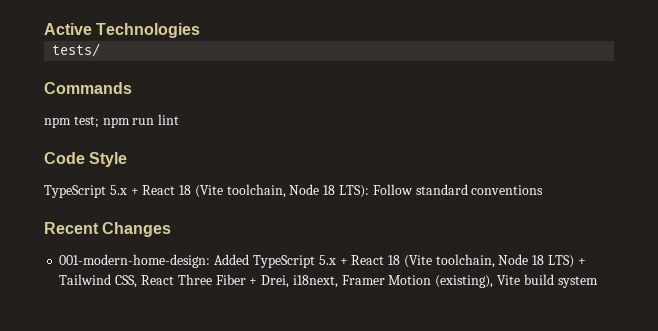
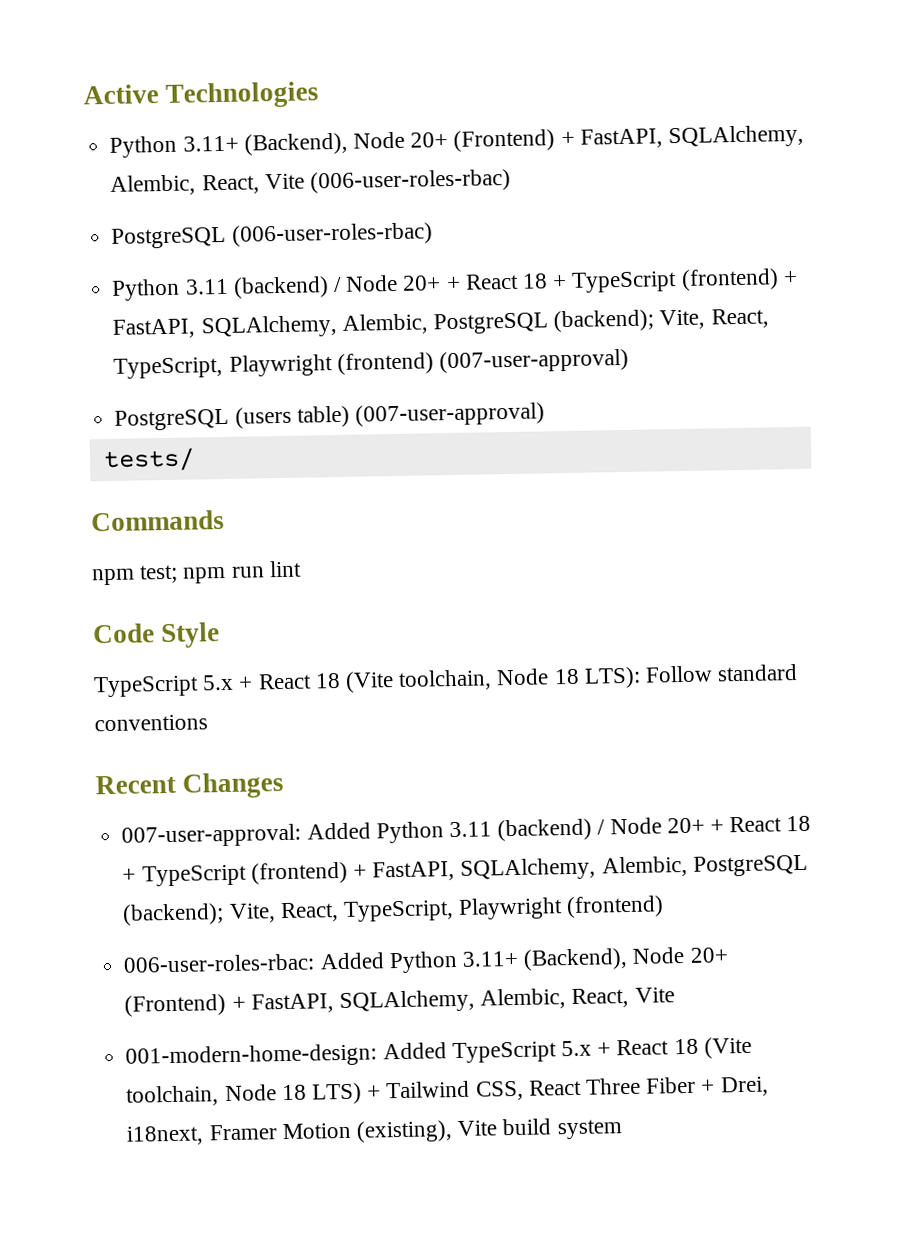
+ Python 3.11+ (Backend), Node 20+ (Frontend) + FastAPI, SQLAlchemy, Alembic, React, Vite (006-user-roles-rbac)
+ PostgreSQL (006-user-roles-rbac)
+ Python 3.11 (backend) / Node 20+ + React 18 + TypeScript (frontend) + FastAPI, SQLAlchemy, Alembic, PostgreSQL (backend); Vite, React, TypeScript, Playwright (frontend) (007-user-approval)
+ PostgreSQL (users table) (007-user-approval)
+ 007-user-approval: Added Python 3.11 (backend) / Node 20+ + React 18 + TypeScript (frontend) + FastAPI, SQLAlchemy, Alembic, PostgreSQL (backend); Vite, React, TypeScript, Playwright (frontend)
+ 006-user-roles-rbac: Added Python 3.11+ (Backend), Node 20+ (Frontend) + FastAPI, SQLAlchemy, Alembic, React, Vite

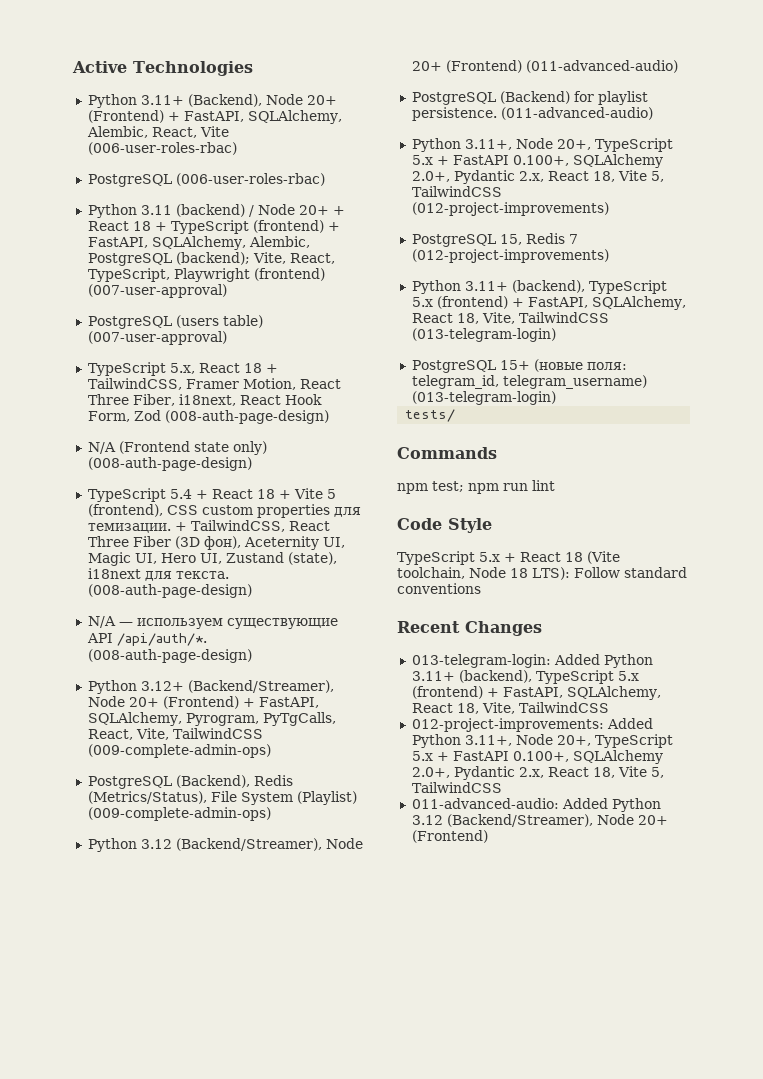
+ TypeScript 5.x, React 18 + TailwindCSS, Framer Motion, React Three Fiber, i18next, React Hook Form, Zod (008-auth-page-design)
+ N/A (Frontend state only) (008-auth-page-design)
+ TypeScript 5.4 + React 18 + Vite 5 (frontend), CSS custom properties для темизации. + TailwindCSS, React Three Fiber (3D фон), Aceternity UI, Magic UI, Hero UI, Zustand (state), i18next для текста. (008-auth-page-design)
+ N/A — используем существующие API /api/auth/*. (008-auth-page-design)
+ Python 3.12+ (Backend/Streamer), Node 20+ (Frontend) + FastAPI, SQLAlchemy, Pyrogram, PyTgCalls, React, Vite, TailwindCSS (009-complete-admin-ops)
+ PostgreSQL (Backend), Redis (Metrics/Status), File System (Playlist) (009-complete-admin-ops)
+ Python 3.12 (Backend/Streamer), Node 20+ (Frontend) (011-advanced-audio)
+ PostgreSQL (Backend) for playlist persistence. (011-advanced-audio)
+ Python 3.11+, Node 20+, TypeScript 5.x + FastAPI 0.100+, SQLAlchemy 2.0+, Pydantic 2.x, React 18, Vite 5, TailwindCSS (012-project-improvements)
+ PostgreSQL 15, Redis 7 (012-project-improvements)
+ Python 3.11+ (backend), TypeScript 5.x (frontend) + FastAPI, SQLAlchemy, React 18, Vite, TailwindCSS (013-telegram-login)
+ PostgreSQL 15+ (новые поля: telegram_id, telegram_username) (013-telegram-login)
- 007-user-approval: Added Python 3.11 (backend) / Node 20+ + React 18 + TypeScript (frontend) + FastAPI, SQLAlchemy, Alembic, PostgreSQL (backend); Vite, React, TypeScript, Playwright (frontend)
- 006-user-roles-rbac: Added Python 3.11+ (Backend), Node 20+ (Frontend) + FastAPI, SQLAlchemy, Alembic, React, Vite
- 001-modern-home-design: Added TypeScript 5.x + React 18 (Vite toolchain, Node 18 LTS) + Tailwind CSS, React Three Fiber + Drei, i18next, Framer Motion (existing), Vite build system
+ 013-telegram-login: Added Python 3.11+ (backend), TypeScript 5.x (frontend) + FastAPI, SQLAlchemy, React 18, Vite, TailwindCSS
+ 012-project-improvements: Added Python 3.11+, Node 20+, TypeScript 5.x + FastAPI 0.100+, SQLAlchemy 2.0+, Pydantic 2.x, React 18, Vite 5, TailwindCSS
+ 011-advanced-audio: Added Python 3.12 (Backend/Streamer), Node 20+ (Frontend)

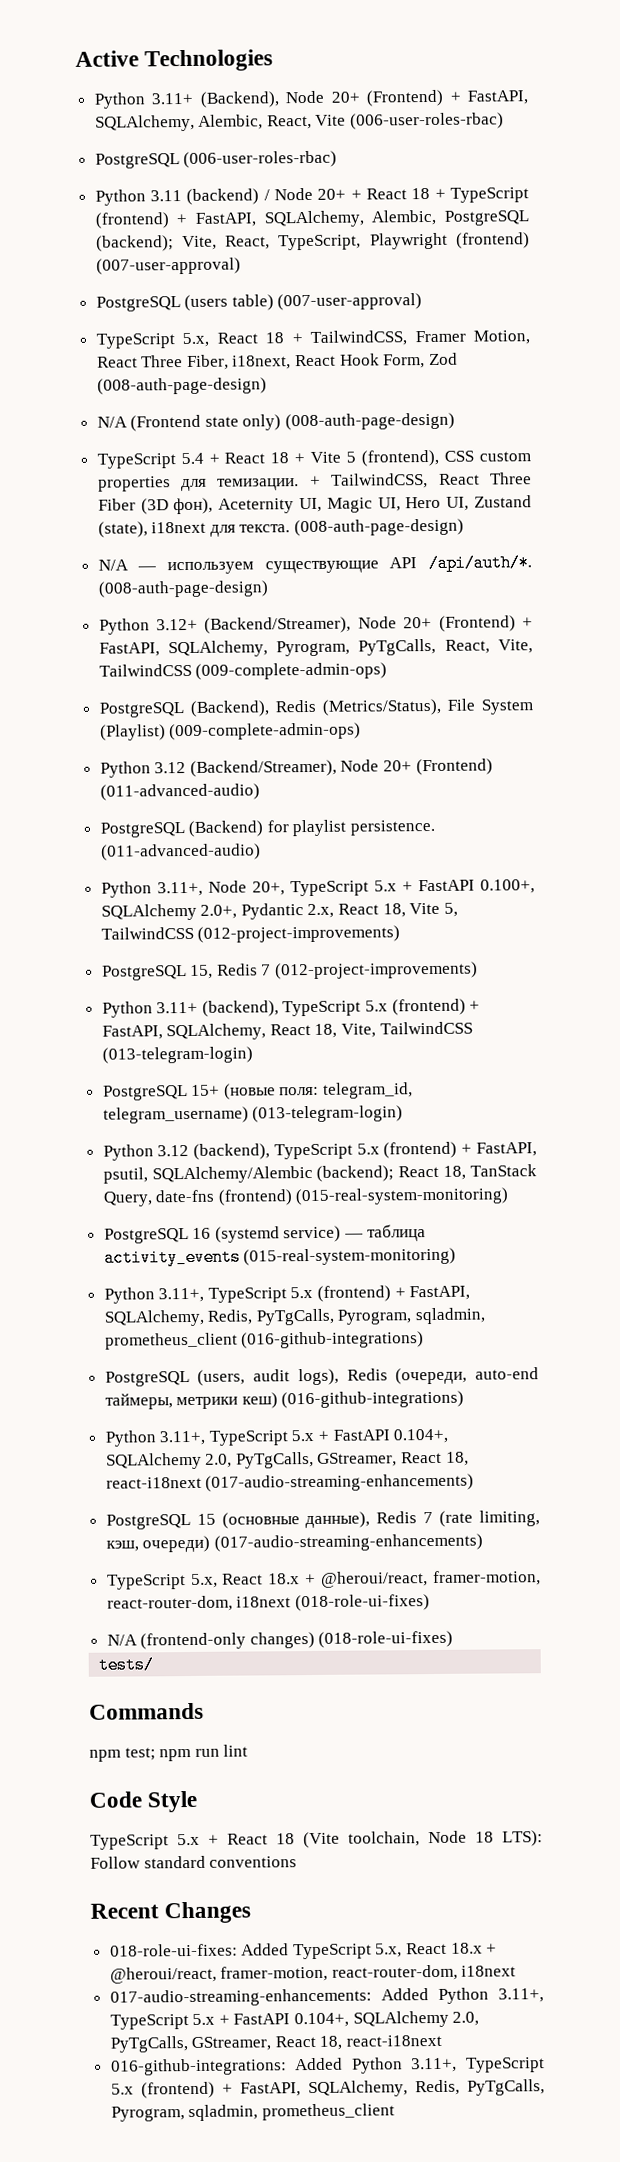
+ Python 3.12 (backend), TypeScript 5.x (frontend) + FastAPI, psutil, SQLAlchemy/Alembic (backend); React 18, TanStack Query, date-fns (frontend) (015-real-system-monitoring)
+ PostgreSQL 16 (systemd service) — таблица activity_events (015-real-system-monitoring)
+ Python 3.11+, TypeScript 5.x (frontend) + FastAPI, SQLAlchemy, Redis, PyTgCalls, Pyrogram, sqladmin, prometheus_client (016-github-integrations)
+ PostgreSQL (users, audit logs), Redis (очереди, auto-end таймеры, метрики кеш) (016-github-integrations)
+ Python 3.11+, TypeScript 5.x + FastAPI 0.104+, SQLAlchemy 2.0, PyTgCalls, GStreamer, React 18, react-i18next (017-audio-streaming-enhancements)
+ PostgreSQL 15 (основные данные), Redis 7 (rate limiting, кэш, очереди) (017-audio-streaming-enhancements)
+ TypeScript 5.x, React 18.x + @heroui/react, framer-motion, react-router-dom, i18next (018-role-ui-fixes)
+ N/A (frontend-only changes) (018-role-ui-fixes)
- 013-telegram-login: Added Python 3.11+ (backend), TypeScript 5.x (frontend) + FastAPI, SQLAlchemy, React 18, Vite, TailwindCSS
- 012-project-improvements: Added Python 3.11+, Node 20+, TypeScript 5.x + FastAPI 0.100+, SQLAlchemy 2.0+, Pydantic 2.x, React 18, Vite 5, TailwindCSS
- 011-advanced-audio: Added Python 3.12 (Backend/Streamer), Node 20+ (Frontend)
+ 018-role-ui-fixes: Added TypeScript 5.x, React 18.x + @heroui/react, framer-motion, react-router-dom, i18next
+ 017-audio-streaming-enhancements: Added Python 3.11+, TypeScript 5.x + FastAPI 0.104+, SQLAlchemy 2.0, PyTgCalls, GStreamer, React 18, react-i18next
+ 016-github-integrations: Added Python 3.11+, TypeScript 5.x (frontend) + FastAPI, SQLAlchemy, Redis, PyTgCalls, Pyrogram, sqladmin, prometheus_client

